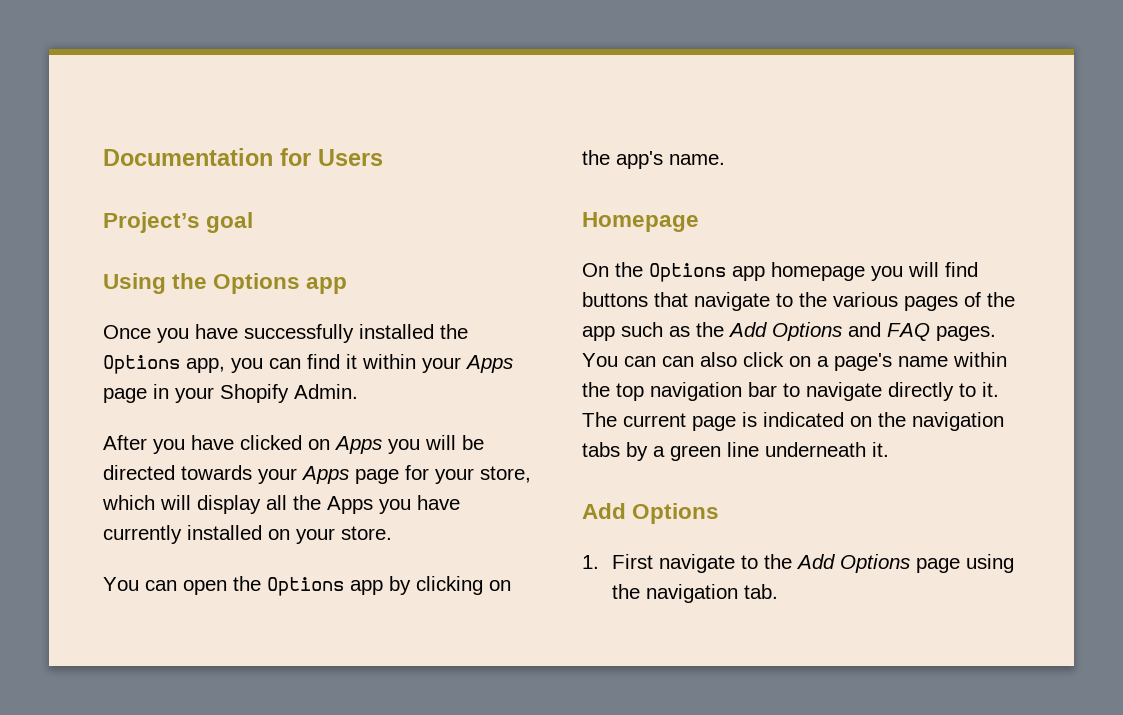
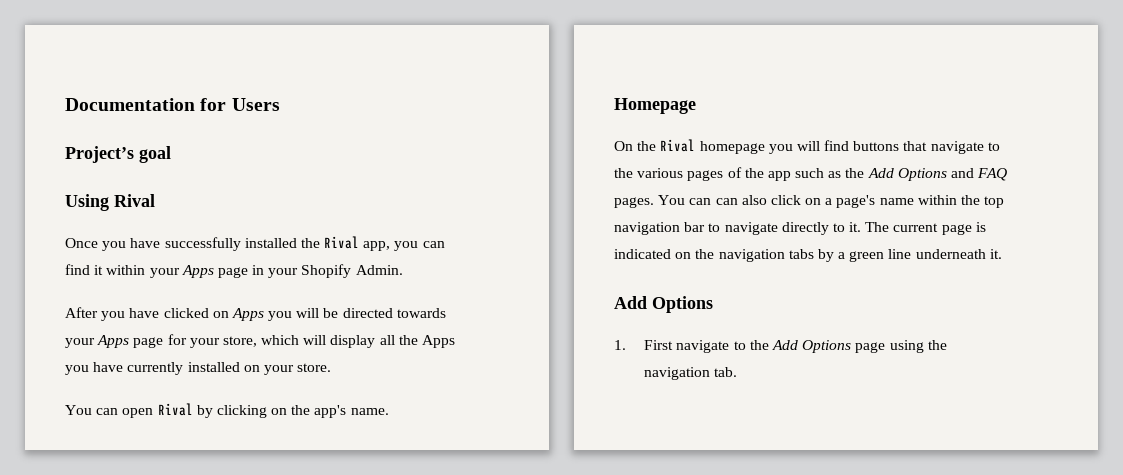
- Using the Options app
+ Using Rival
- Once you have successfully installed the Options app, you can find it within your Apps page in your Shopify Admin.
+ Once you have successfully installed the Rival app, you can find it within your Apps page in your Shopify Admin.
- You can open the Options app by clicking on the app's name.
+ You can open Rival by clicking on the app's name.
- On the Options app homepage you will find buttons that navigate to the various pages of the app such as the Add Options and FAQ pages.
+ On the Rival homepage you will find buttons that navigate to the various pages of the app such as the Add Options and FAQ pages.

